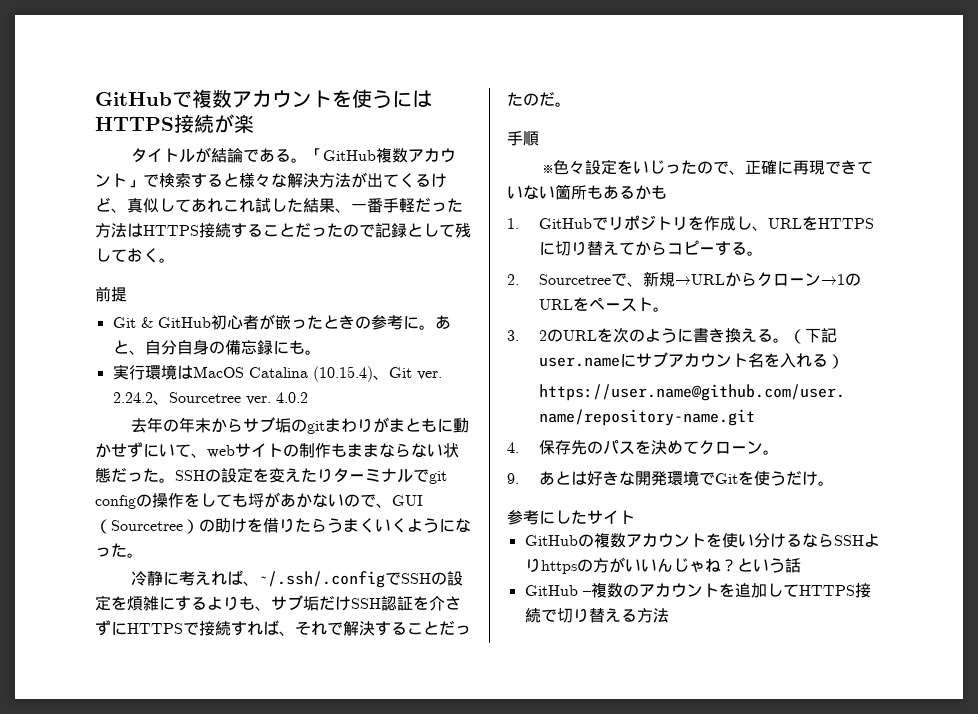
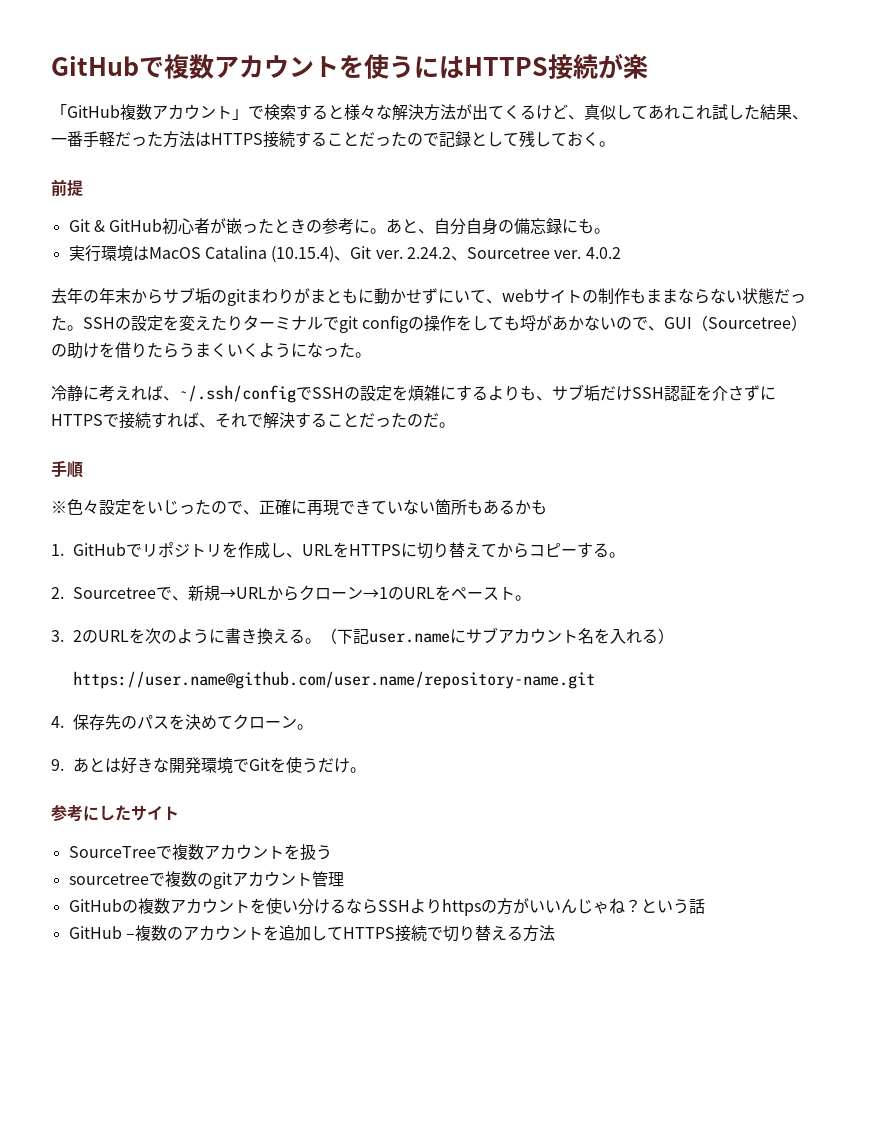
- タイトルが結論である。
- 冷静に考えれば、~/.ssh/.configでSSHの設定を煩雑にするよりも、サブ垢だけSSH認証を介さずにHTTPSで接続すれば、それで解決することだったのだ。
+ 冷静に考えれば、~/.ssh/configでSSHの設定を煩雑にするよりも、サブ垢だけSSH認証を介さずにHTTPSで接続すれば、それで解決することだったのだ。
+ SourceTreeで複数アカウントを扱う
+ sourcetreeで複数のgitアカウント管理

